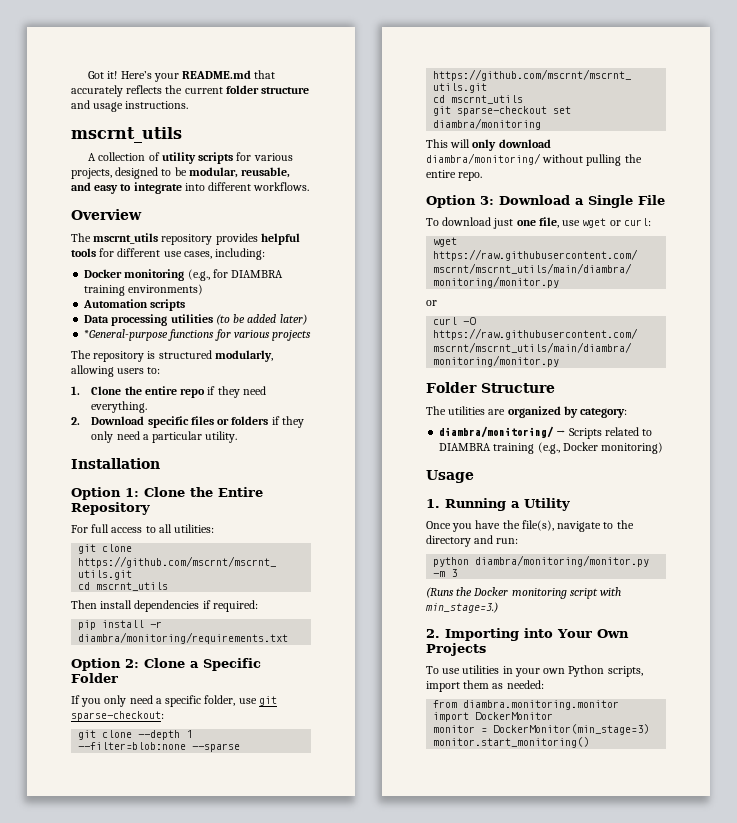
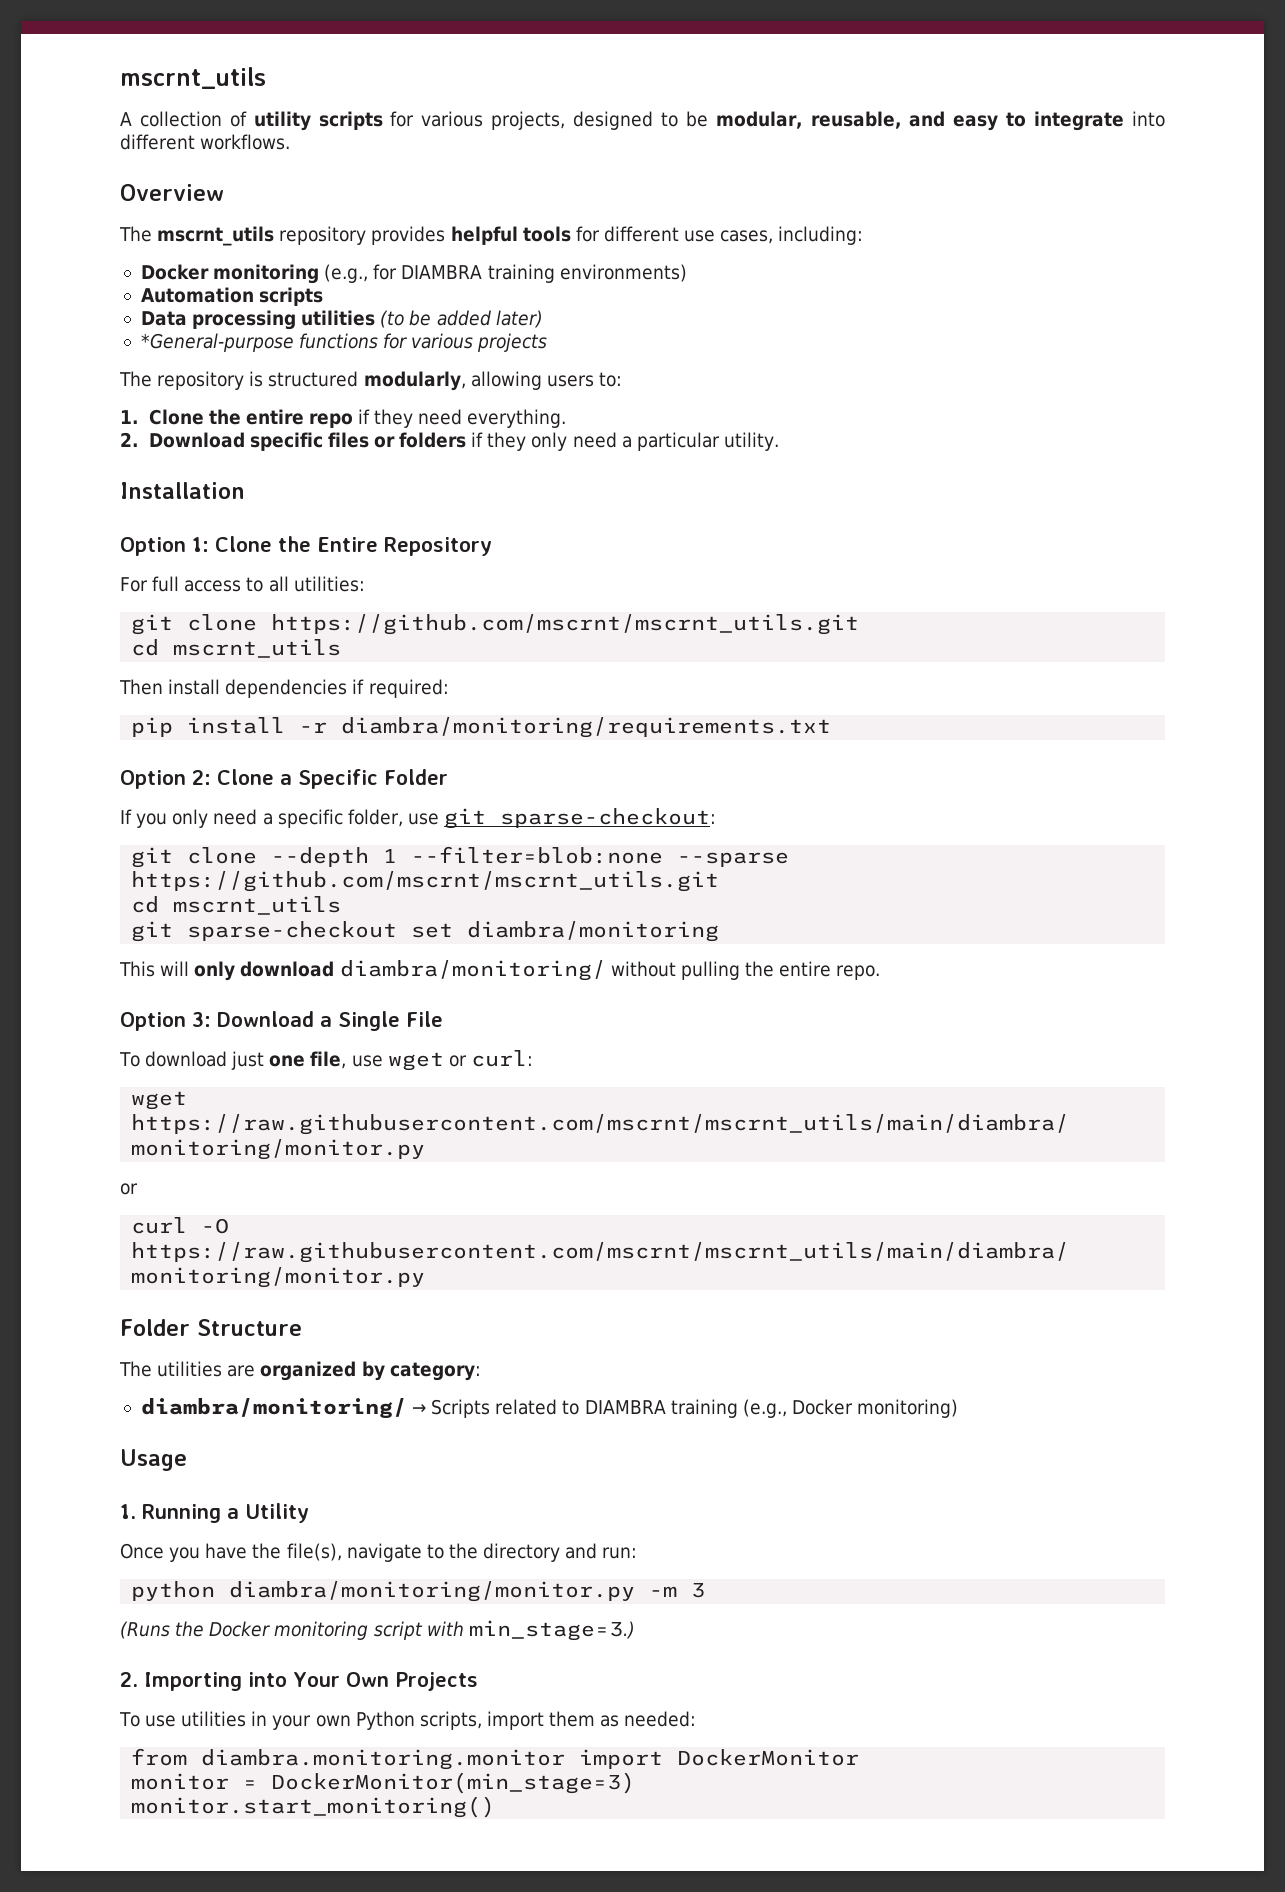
- Got it! Here’s your README.md that accurately reflects the current folder structure and usage instructions.

